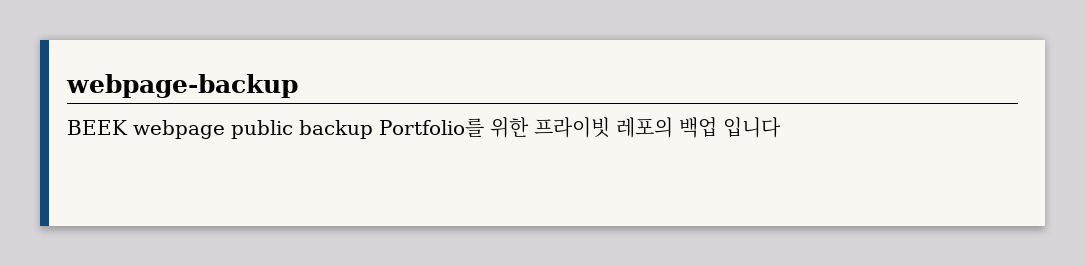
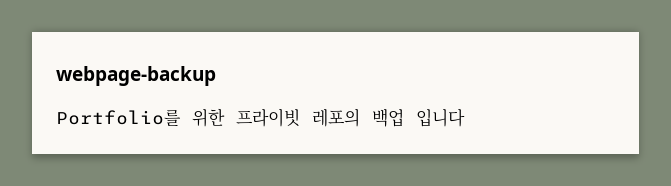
- BEEK webpage public backup Portfolio를 위한 프라이빗 레포의 백업 입니다
+ Portfolio를 위한 프라이빗 레포의 백업 입니다

